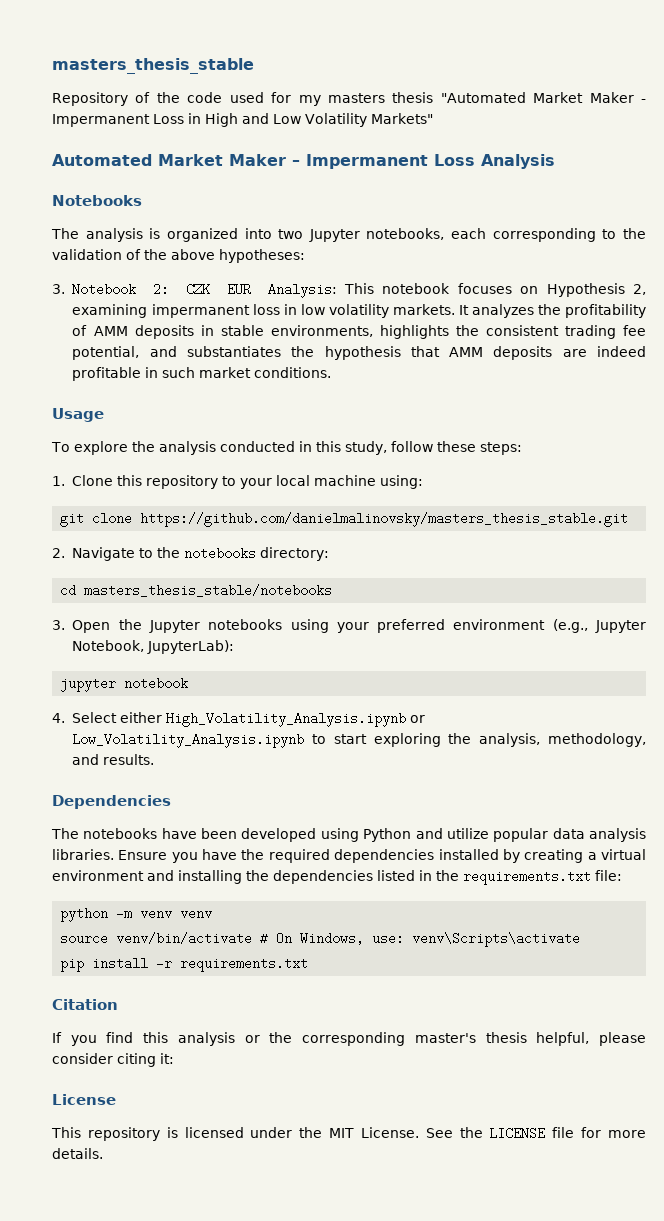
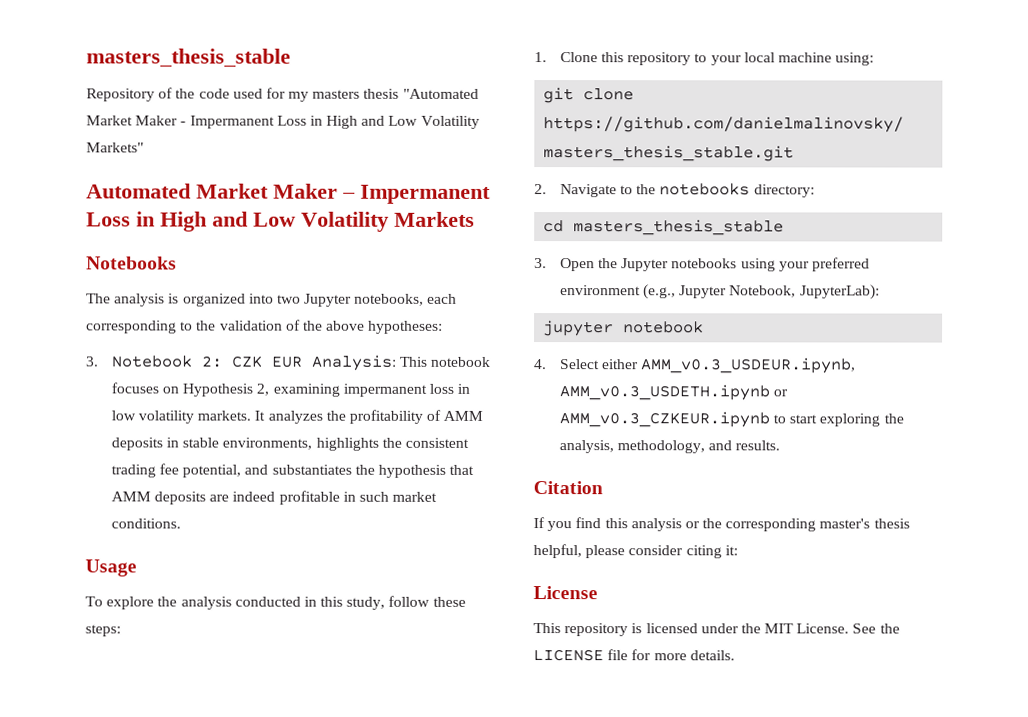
- Automated Market Maker – Impermanent Loss Analysis
+ Automated Market Maker – Impermanent Loss in High and Low Volatility Markets
- cd masters_thesis_stable/notebooks
+ cd masters_thesis_stable
- 4. Select either High_Volatility_Analysis.ipynb or Low_Volatility_Analysis.ipynb to start exploring the analysis, methodology, and results.
+ 4. Select either AMM_v0.3_USDEUR.ipynb, AMM_v0.3_USDETH.ipynb or AMM_v0.3_CZKEUR.ipynb to start exploring the analysis, methodology, and results.
- Dependencies
- The notebooks have been developed using Python and utilize popular data analysis libraries. Ensure you have the required dependencies installed by creating a virtual environment and installing the dependencies listed in the requirements.txt file:
- python -m venv venv
- source venv/bin/activate # On Windows, use: venv\Scripts\activate
- pip install -r requirements.txt

